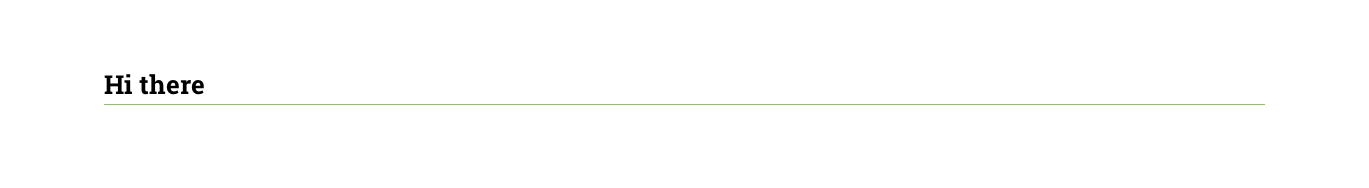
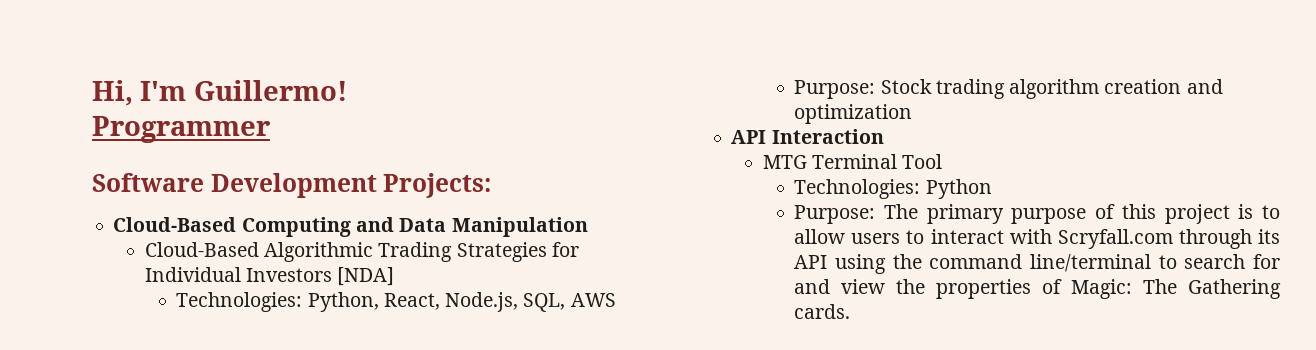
- Hi there
+ Hi, I'm Guillermo!
+ Programmer
+ Software Development Projects:
+ Cloud-Based Computing and Data Manipulation
+ Cloud-Based Algorithmic Trading Strategies for Individual Investors [NDA]
+ Technologies: Python, React, Node.js, SQL, AWS
+ Purpose: Stock trading algorithm creation and optimization
+ API Interaction
+ MTG Terminal Tool
+ Technologies: Python
+ Purpose: The primary purpose of this project is to allow users to interact with Scryfall.com through its API using the command line/terminal to search for and view the properties of Magic: The Gathering cards.

